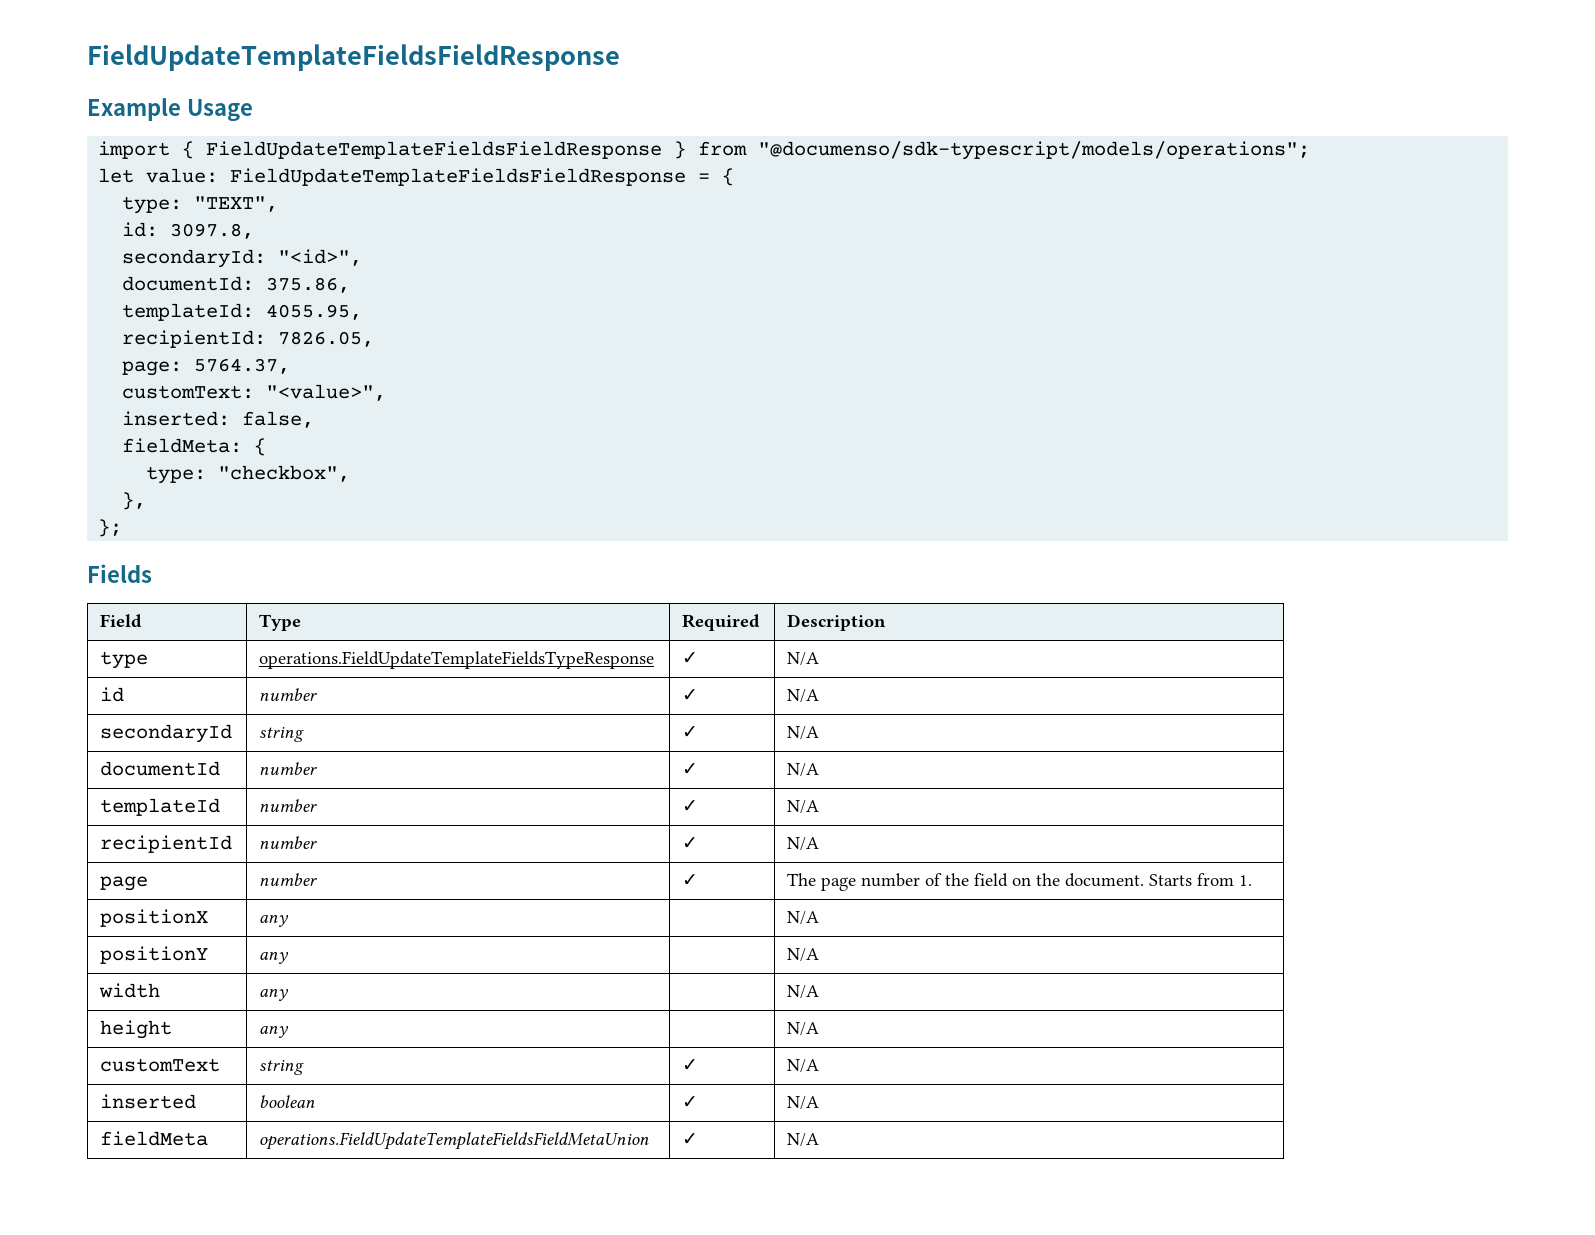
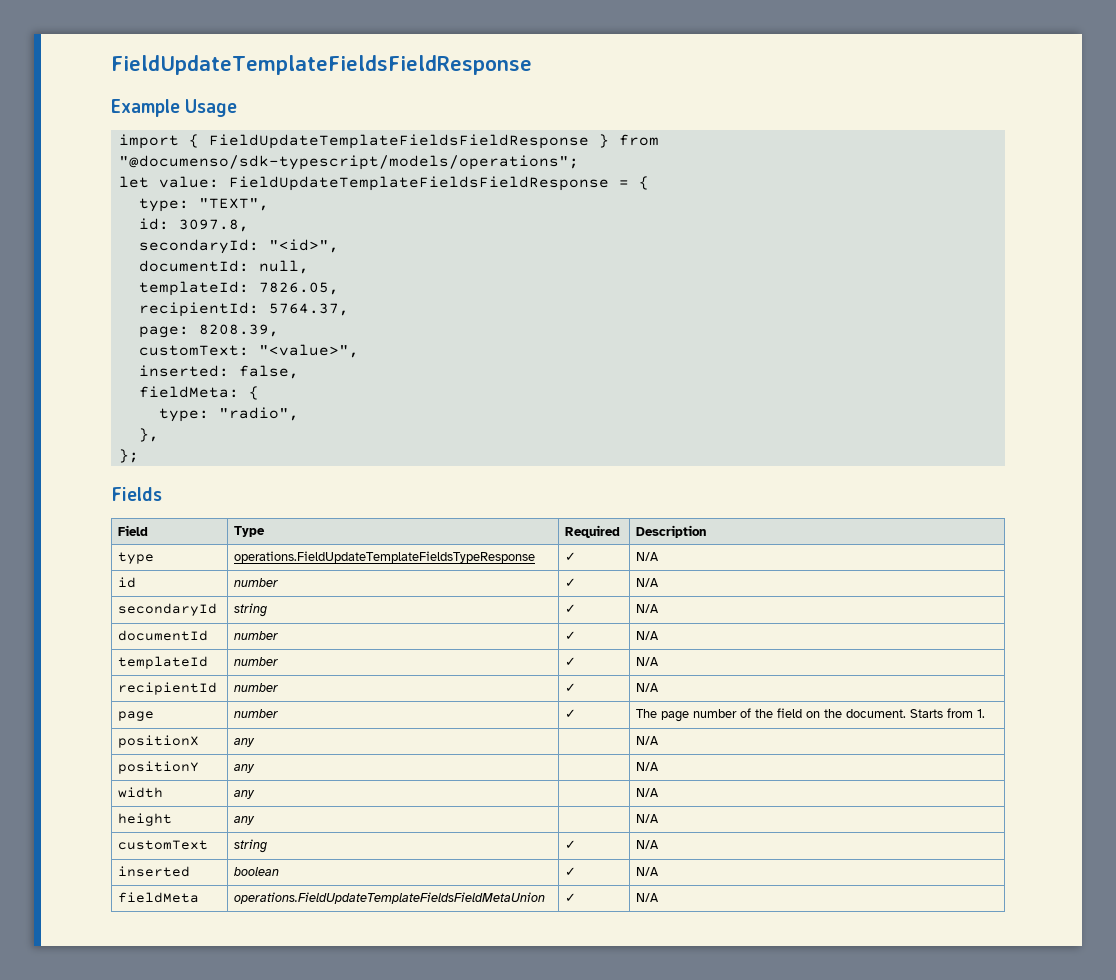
- documentId: 375.86,
+ documentId: null,
- templateId: 4055.95,
+ templateId: 7826.05,
- recipientId: 7826.05,
+ recipientId: 5764.37,
- page: 5764.37,
+ page: 8208.39,
- type: "checkbox",
+ type: "radio",

